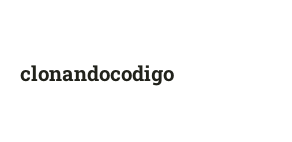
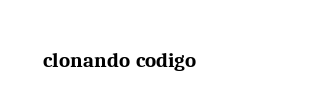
- clonandocodigo
+ clonando codigo

